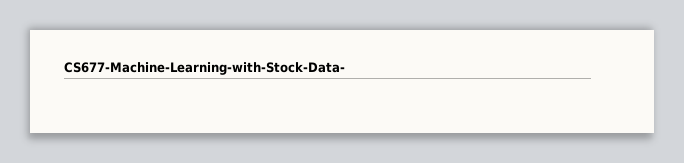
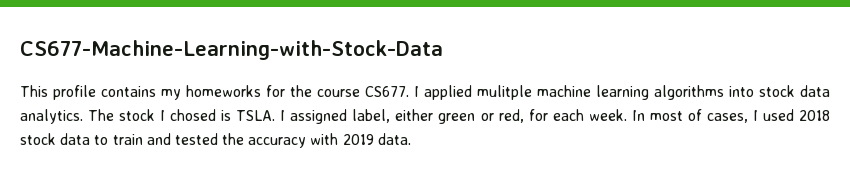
- CS677-Machine-Learning-with-Stock-Data-
+ CS677-Machine-Learning-with-Stock-Data
+ This profile contains my homeworks for the course CS677. I applied mulitple machine learning algorithms into stock data analytics. The stock I chosed is TSLA. I assigned label, either green or red, for each week. In most of cases, I used 2018 stock data to train and tested the accuracy with 2019 data.

